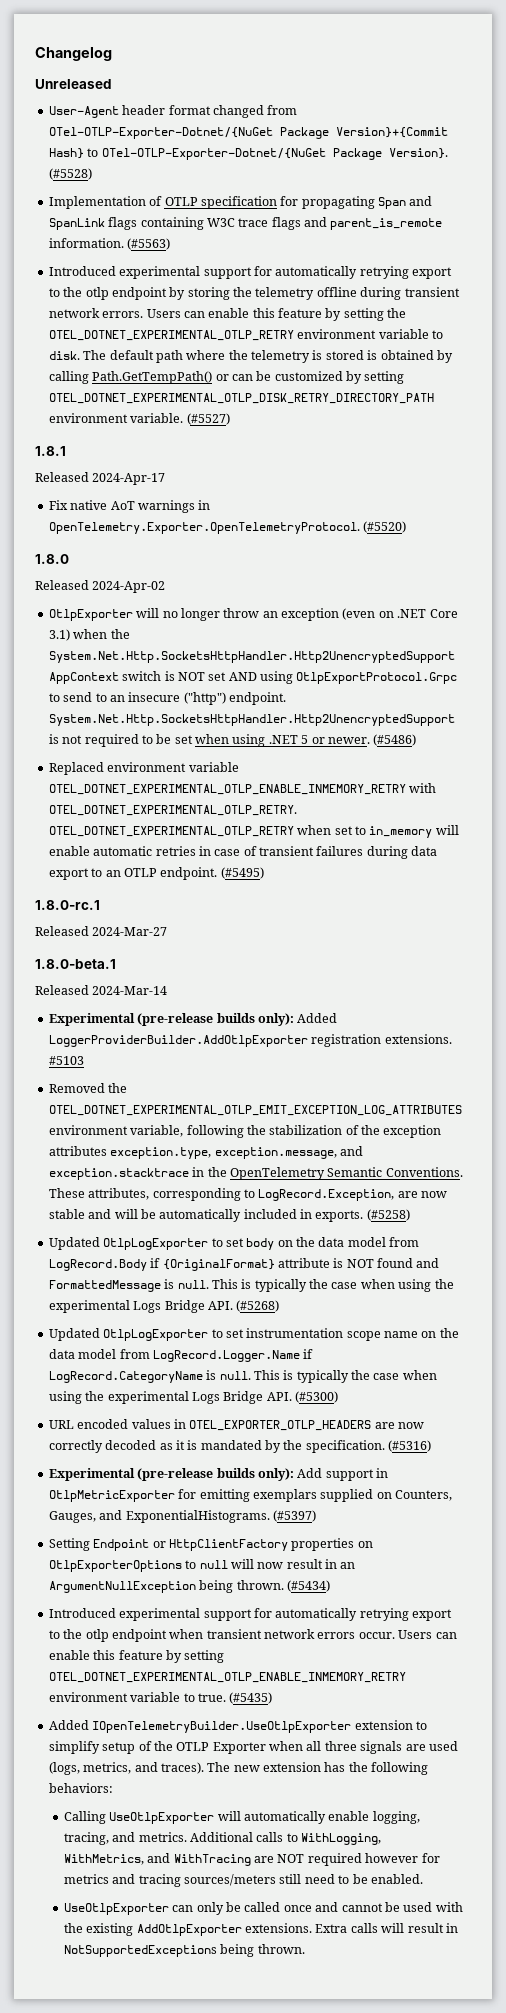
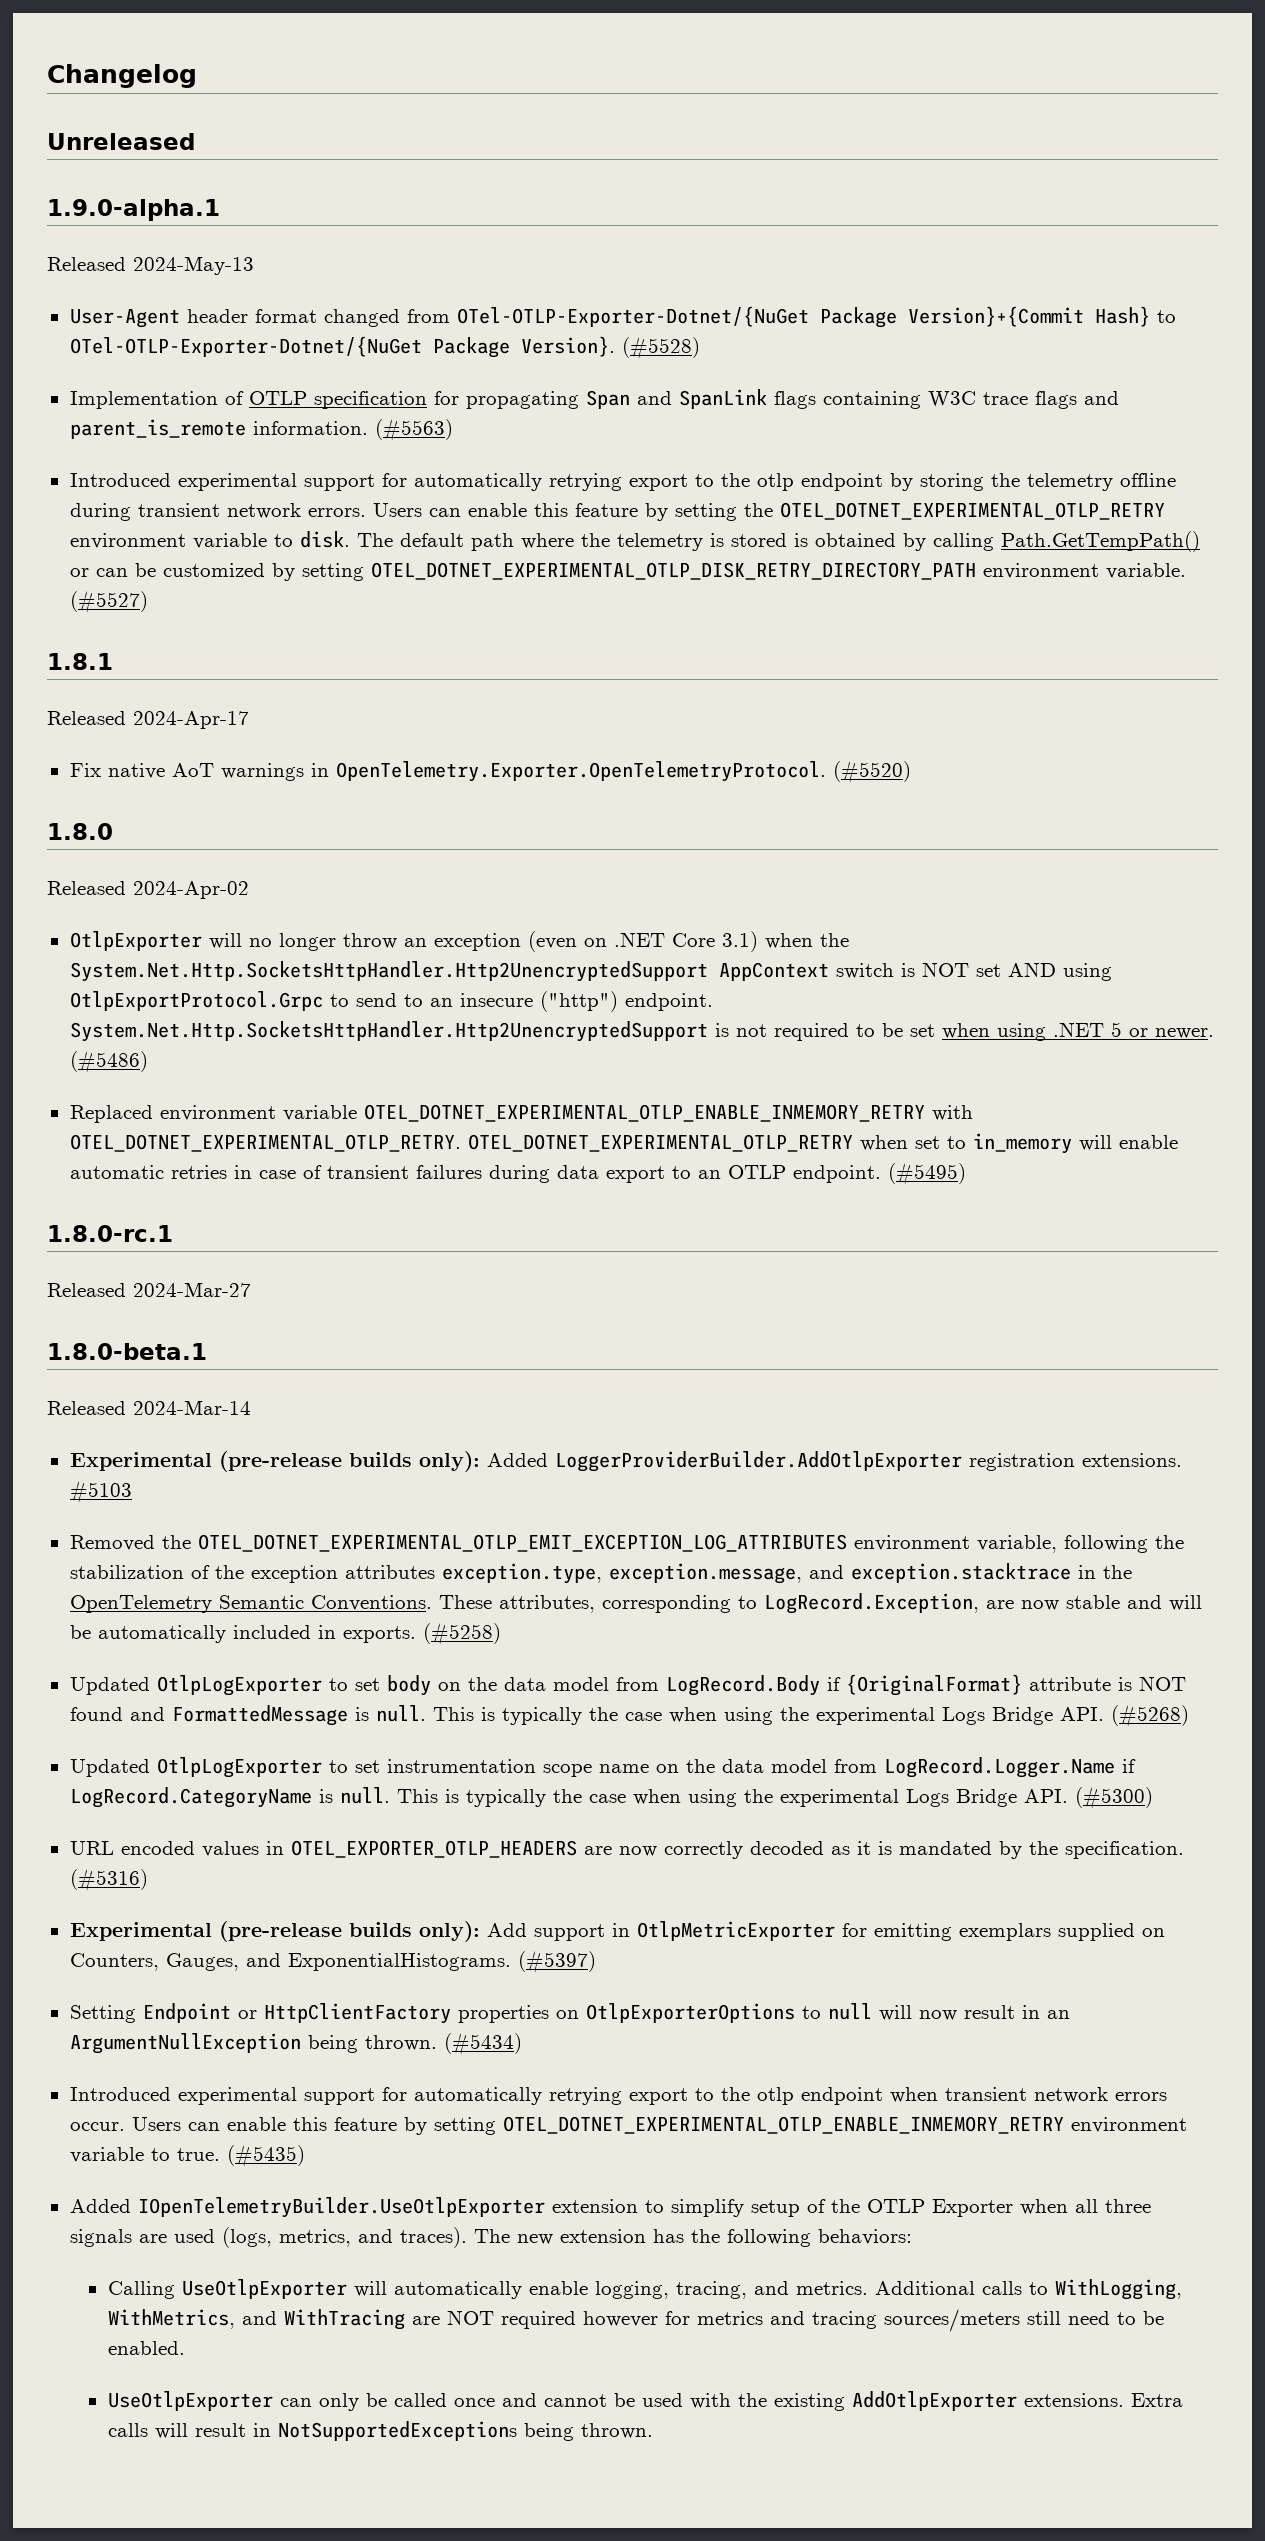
+ 1.9.0-alpha.1
+ Released 2024-May-13

